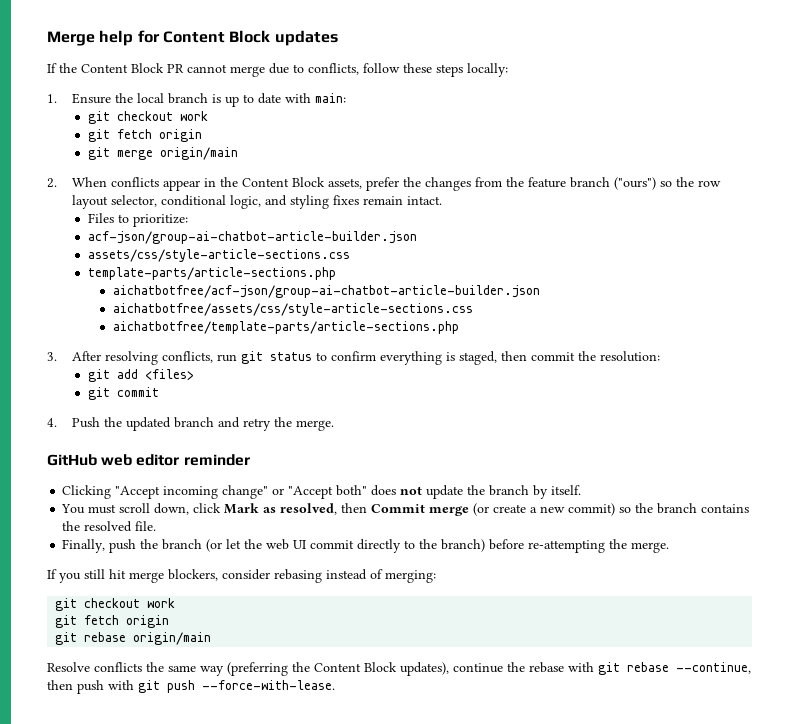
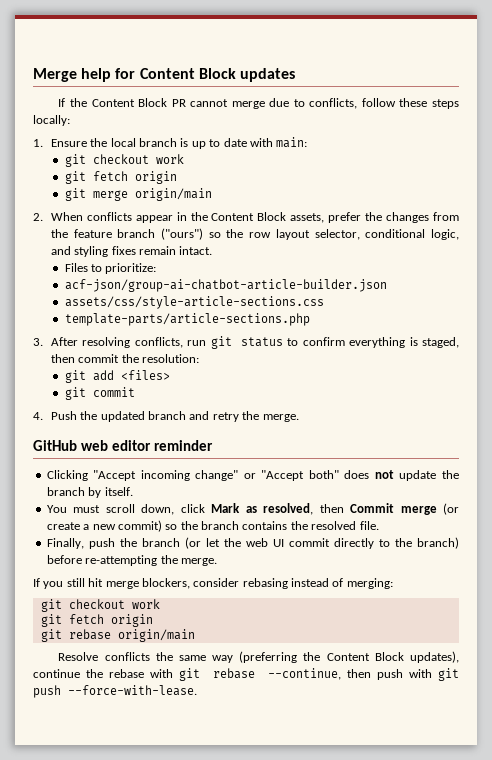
- aichatbotfree/acf-json/group-ai-chatbot-article-builder.json
- aichatbotfree/assets/css/style-article-sections.css
- aichatbotfree/template-parts/article-sections.php

